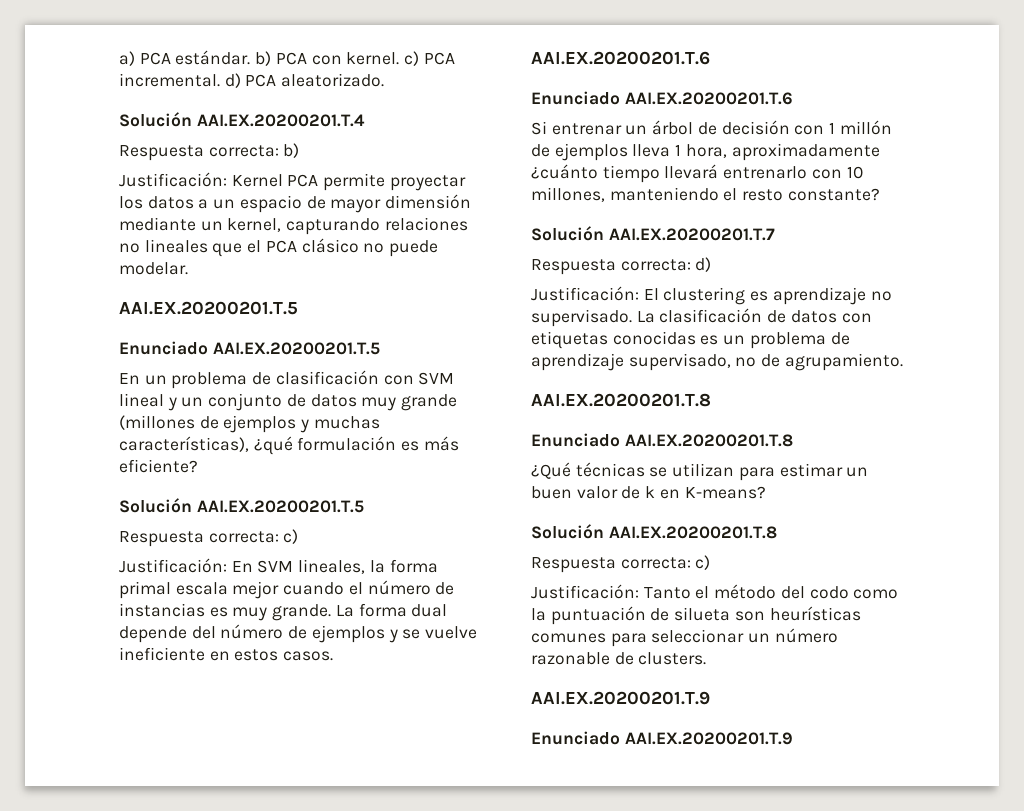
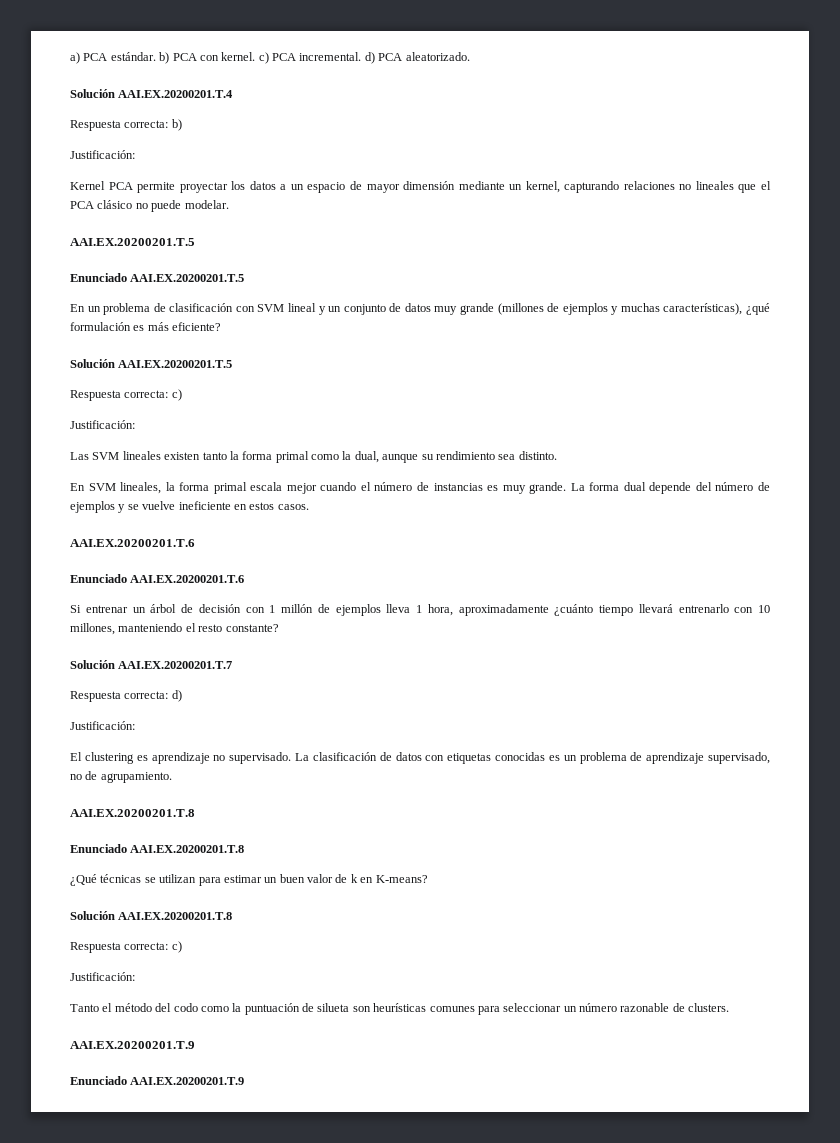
  Respuesta correcta: b)
- Justificación: Kernel PCA permite proyectar los datos a un espacio de mayor dimensión mediante un kernel, capturando relaciones no lineales que el PCA clásico no puede modelar.
+ Justificación:
+ Kernel PCA permite proyectar los datos a un espacio de mayor dimensión mediante un kernel, capturando relaciones no lineales que el PCA clásico no puede modelar.
  Solución AAI.EX.20200201.T.5
  Respuesta correcta: c)
- Justificación: En SVM lineales, la forma primal escala mejor cuando el número de instancias es muy grande.
+ Justificación:
+ Las SVM lineales existen tanto la forma primal como la dual, aunque su rendimiento sea distinto.
+ En SVM lineales, la forma primal escala mejor cuando el número de instancias es muy grande.
  Respuesta correcta: d)
- Justificación: El clustering es aprendizaje no supervisado.
+ Justificación:
+ El clustering es aprendizaje no supervisado.
  Solución AAI.EX.20200201.T.8
  Respuesta correcta: c)
- Justificación: Tanto el método del codo como la puntuación de silueta son heurísticas comunes para seleccionar un número razonable de clusters.
+ Justificación:
+ Tanto el método del codo como la puntuación de silueta son heurísticas comunes para seleccionar un número razonable de clusters.

